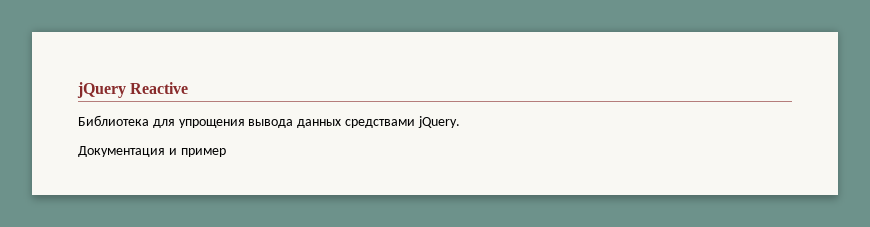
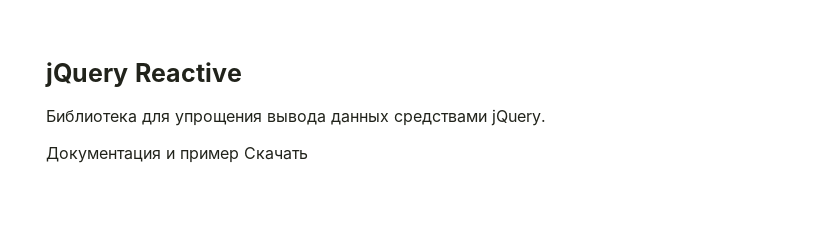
- Документация и пример
+ Документация и пример Скачать

